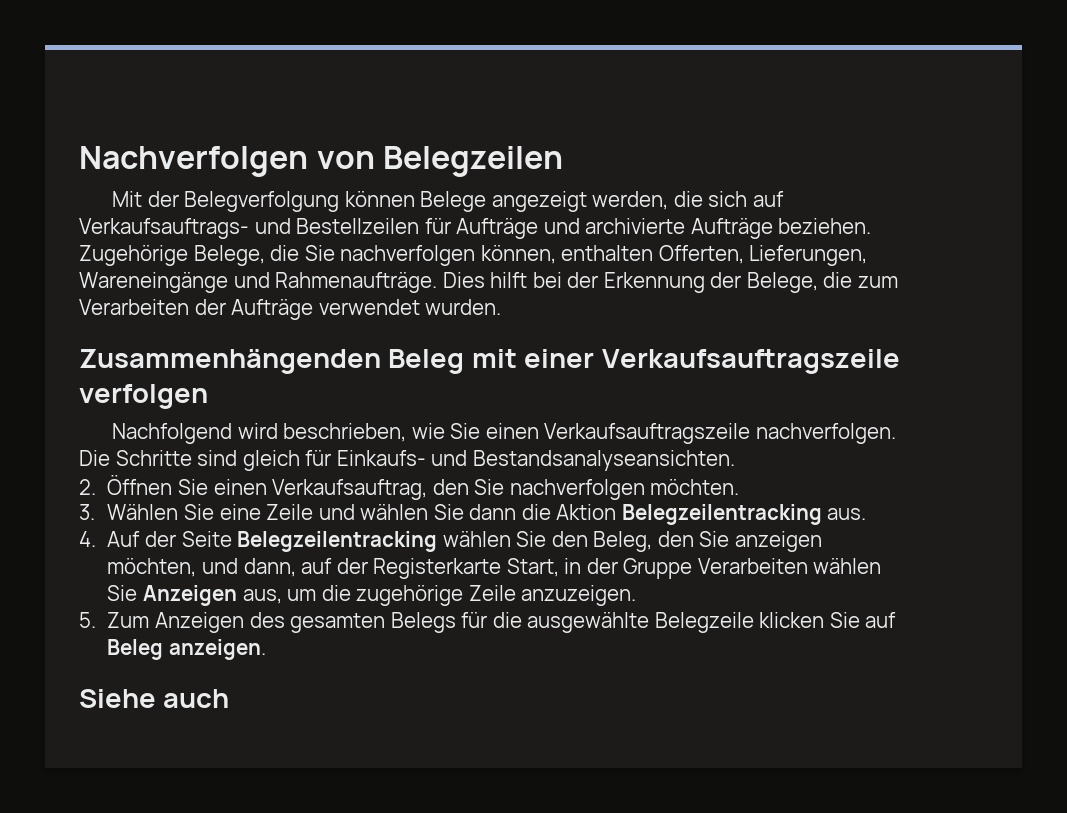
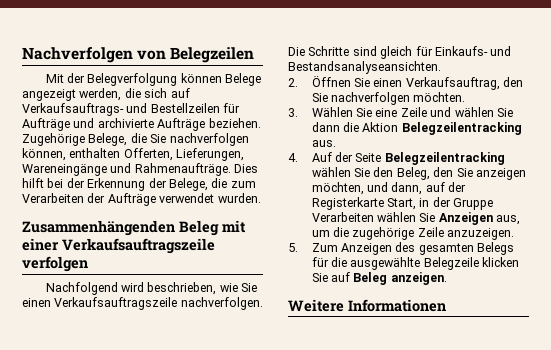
- Siehe auch
+ Weitere Informationen

